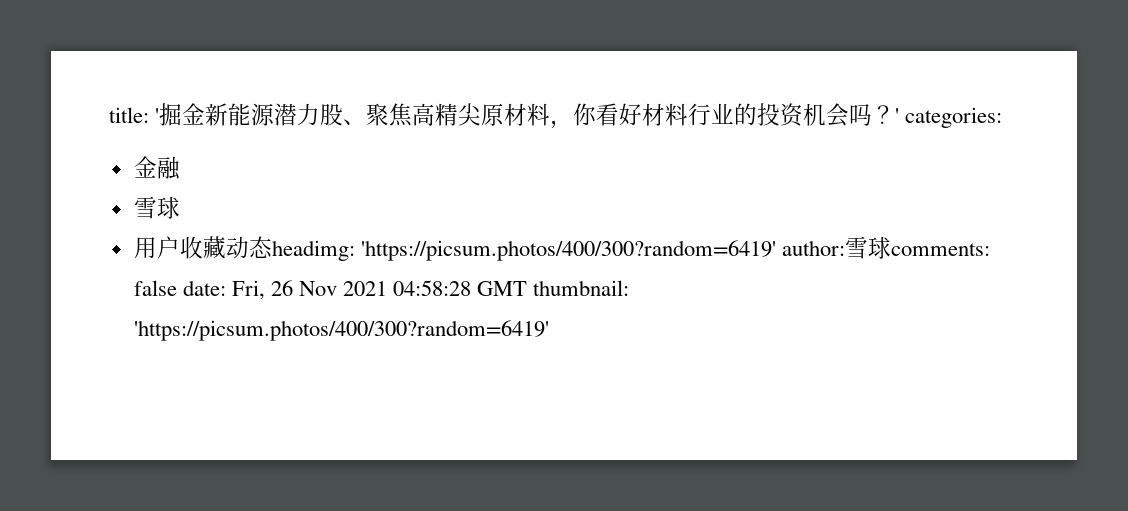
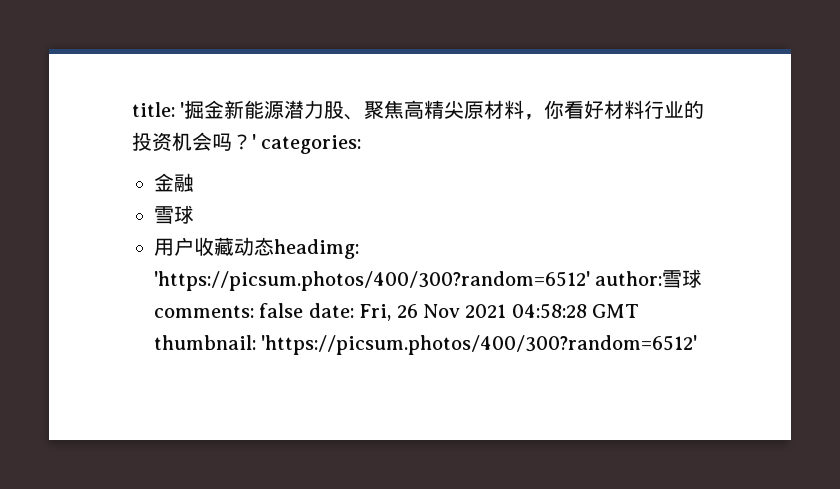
- 用户收藏动态headimg: 'https://picsum.photos/400/300?random=6419' author:雪球comments: false date: Fri, 26 Nov 2021 04:58:28 GMT thumbnail: 'https://picsum.photos/400/300?random=6419'
+ 用户收藏动态headimg: 'https://picsum.photos/400/300?random=6512' author:雪球comments: false date: Fri, 26 Nov 2021 04:58:28 GMT thumbnail: 'https://picsum.photos/400/300?random=6512'

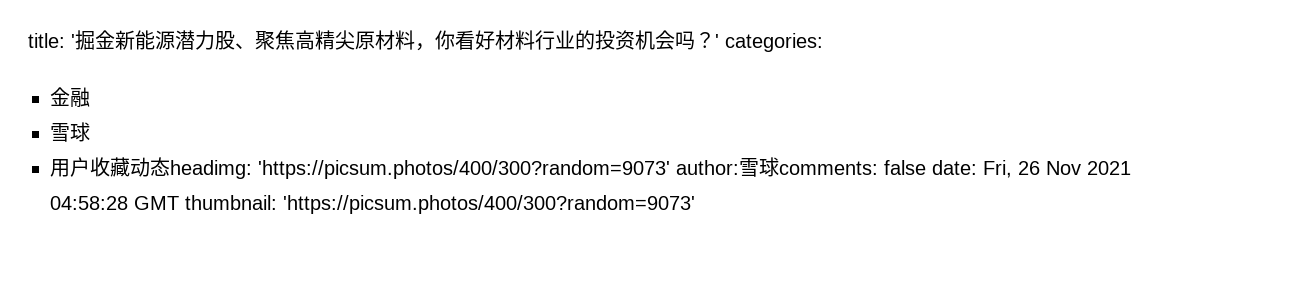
- 用户收藏动态headimg: 'https://picsum.photos/400/300?random=6512' author:雪球comments: false date: Fri, 26 Nov 2021 04:58:28 GMT thumbnail: 'https://picsum.photos/400/300?random=6512'
+ 用户收藏动态headimg: 'https://picsum.photos/400/300?random=9073' author:雪球comments: false date: Fri, 26 Nov 2021 04:58:28 GMT thumbnail: 'https://picsum.photos/400/300?random=9073'

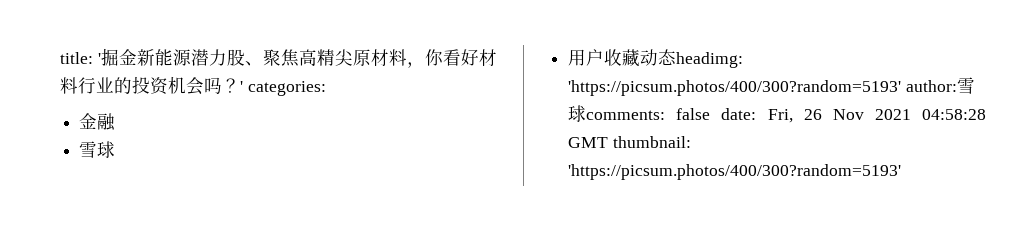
- 用户收藏动态headimg: 'https://picsum.photos/400/300?random=9073' author:雪球comments: false date: Fri, 26 Nov 2021 04:58:28 GMT thumbnail: 'https://picsum.photos/400/300?random=9073'
+ 用户收藏动态headimg: 'https://picsum.photos/400/300?random=5193' author:雪球comments: false date: Fri, 26 Nov 2021 04:58:28 GMT thumbnail: 'https://picsum.photos/400/300?random=5193'

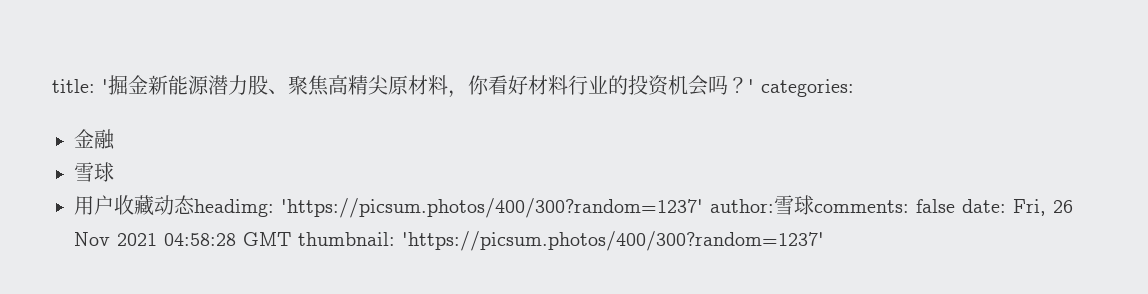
- 用户收藏动态headimg: 'https://picsum.photos/400/300?random=5193' author:雪球comments: false date: Fri, 26 Nov 2021 04:58:28 GMT thumbnail: 'https://picsum.photos/400/300?random=5193'
+ 用户收藏动态headimg: 'https://picsum.photos/400/300?random=1237' author:雪球comments: false date: Fri, 26 Nov 2021 04:58:28 GMT thumbnail: 'https://picsum.photos/400/300?random=1237'

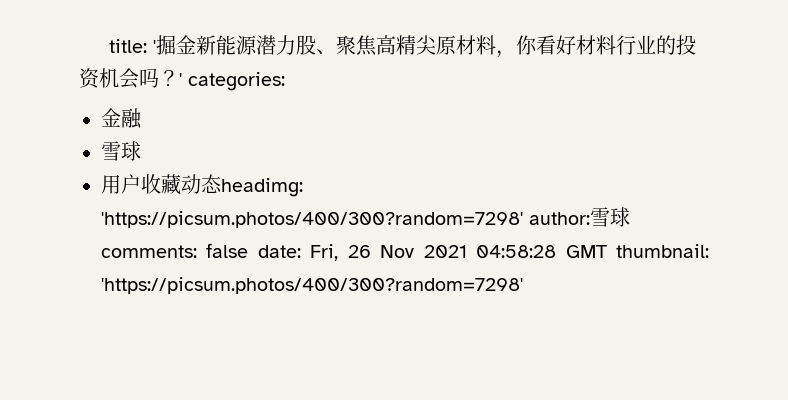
- 用户收藏动态headimg: 'https://picsum.photos/400/300?random=1237' author:雪球comments: false date: Fri, 26 Nov 2021 04:58:28 GMT thumbnail: 'https://picsum.photos/400/300?random=1237'
+ 用户收藏动态headimg: 'https://picsum.photos/400/300?random=7298' author:雪球comments: false date: Fri, 26 Nov 2021 04:58:28 GMT thumbnail: 'https://picsum.photos/400/300?random=7298'

